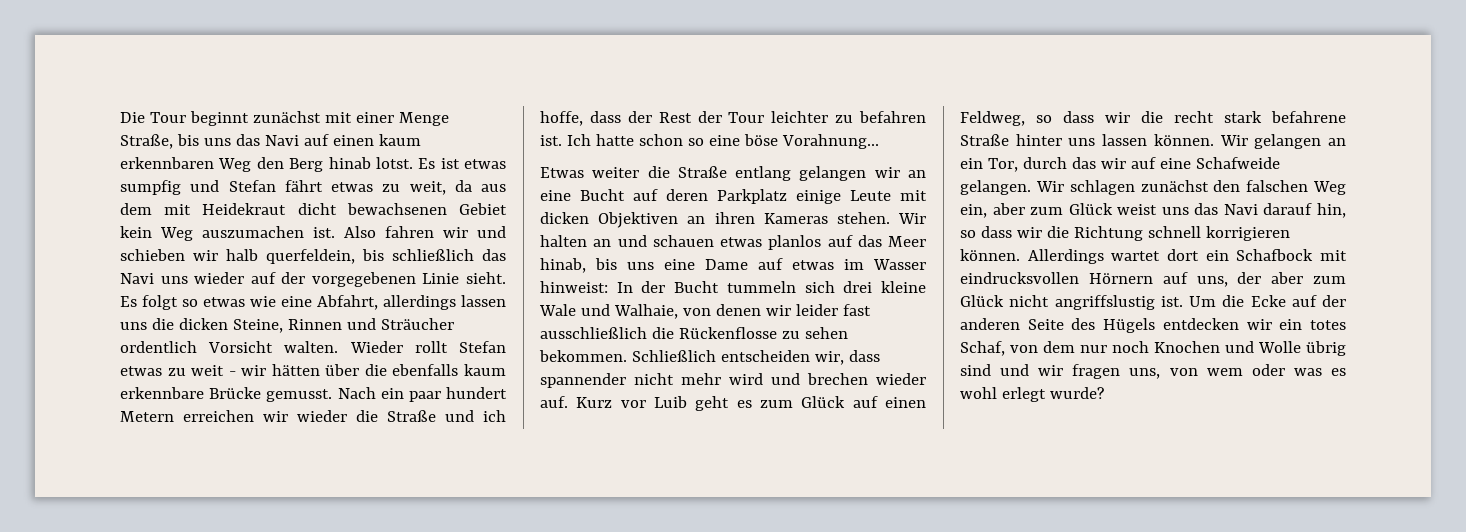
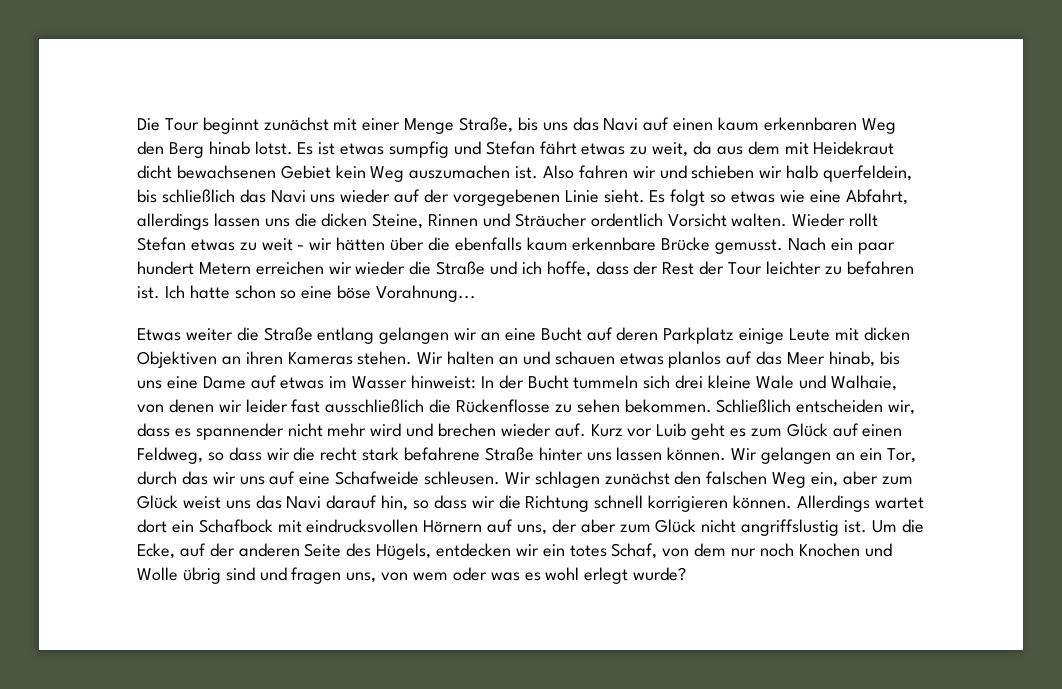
- Schließlich entscheiden wir, dass spannender nicht mehr wird und brechen wieder auf.
+ Schließlich entscheiden wir, dass es spannender nicht mehr wird und brechen wieder auf.
- Wir gelangen an ein Tor, durch das wir auf eine Schafweide gelangen.
+ Wir gelangen an ein Tor, durch das wir uns auf eine Schafweide schleusen.
- Um die Ecke auf der anderen Seite des Hügels entdecken wir ein totes Schaf, von dem nur noch Knochen und Wolle übrig sind und wir fragen uns, von wem oder was es wohl erlegt wurde?
+ Um die Ecke, auf der anderen Seite des Hügels, entdecken wir ein totes Schaf, von dem nur noch Knochen und Wolle übrig sind und fragen uns, von wem oder was es wohl erlegt wurde?

